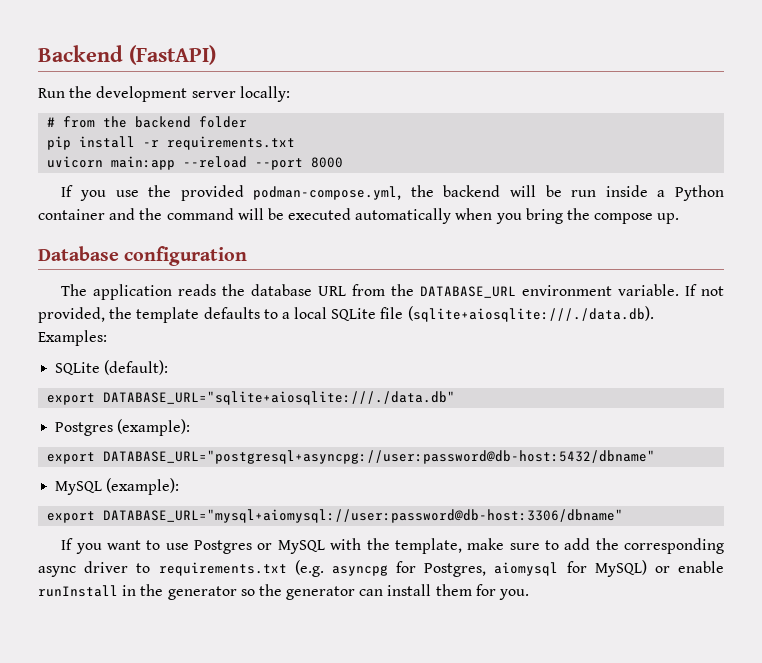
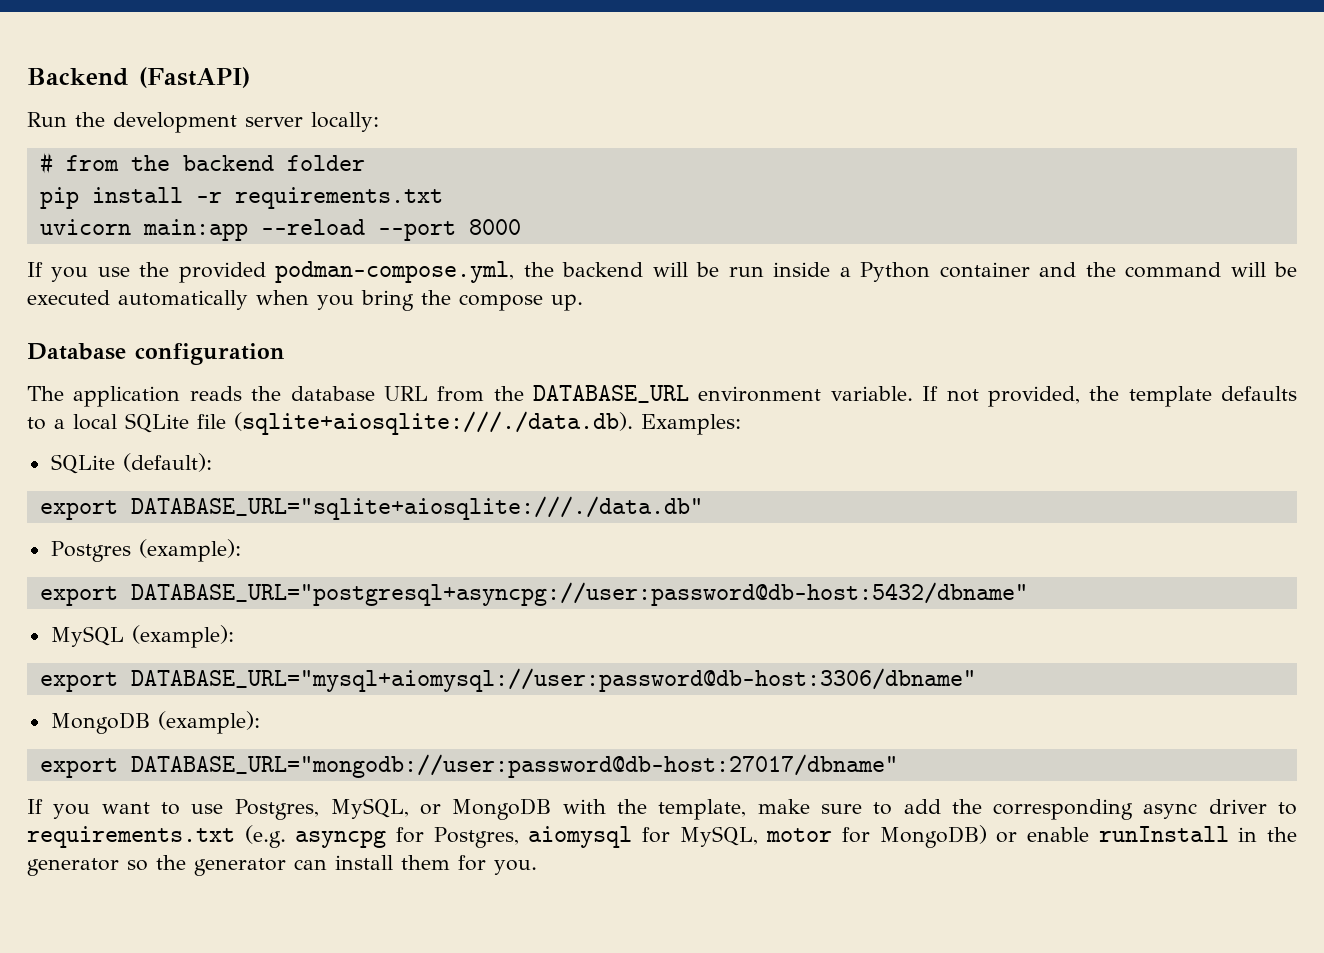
+ MongoDB (example):
+ export DATABASE_URL="mongodb://user:password@db-host:27017/dbname"
- If you want to use Postgres or MySQL with the template, make sure to add the corresponding async driver to requirements.txt (e.g. asyncpg for Postgres, aiomysql for MySQL) or enable runInstall in the generator so the generator can install them for you.
+ If you want to use Postgres, MySQL, or MongoDB with the template, make sure to add the corresponding async driver to requirements.txt (e.g. asyncpg for Postgres, aiomysql for MySQL, motor for MongoDB) or enable runInstall in the generator so the generator can install them for you.

